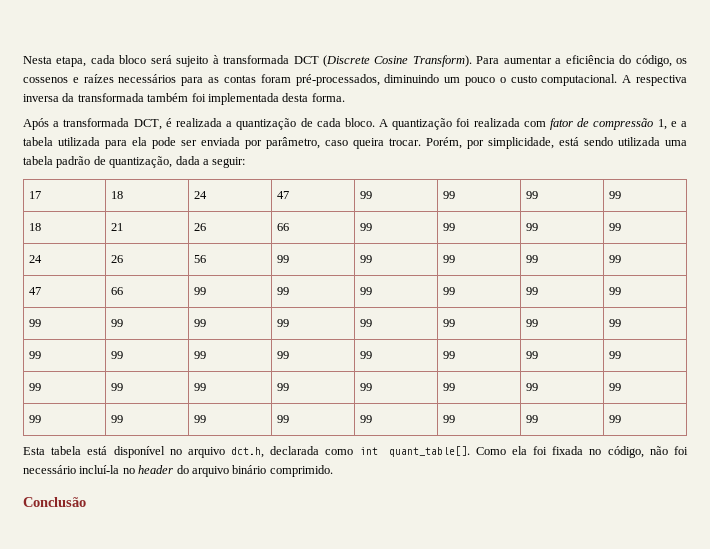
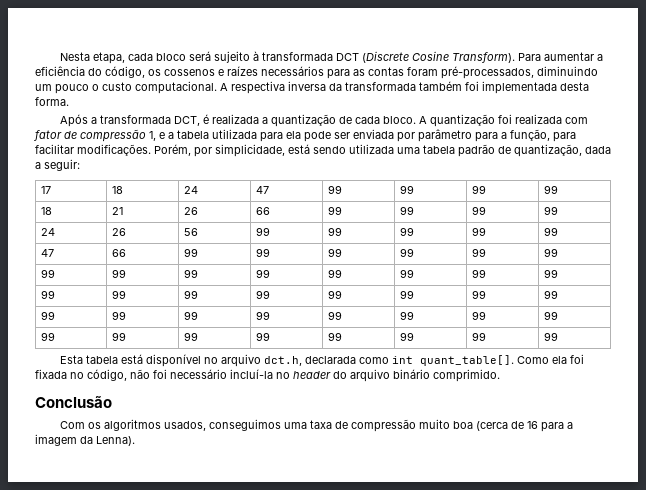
- A quantização foi realizada com fator de compressão 1, e a tabela utilizada para ela pode ser enviada por parâmetro, caso queira trocar.
+ A quantização foi realizada com fator de compressão 1, e a tabela utilizada para ela pode ser enviada por parâmetro para a função, para facilitar modificações.
+ Com os algoritmos usados, conseguimos uma taxa de compressão muito boa (cerca de 16 para a imagem da Lenna).

